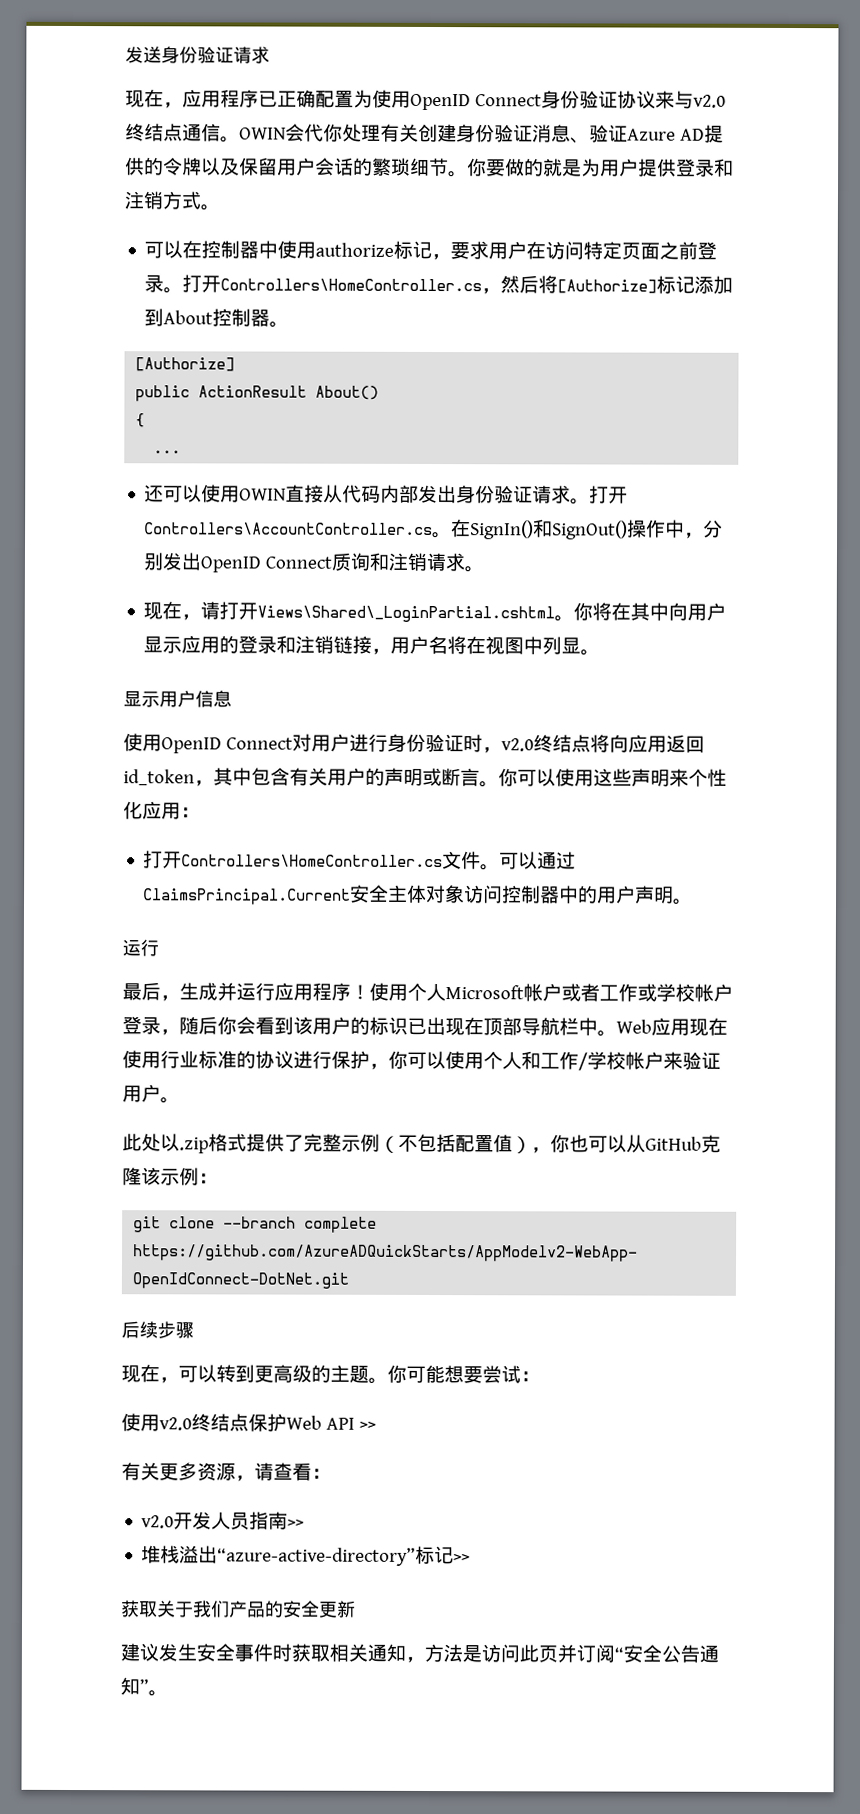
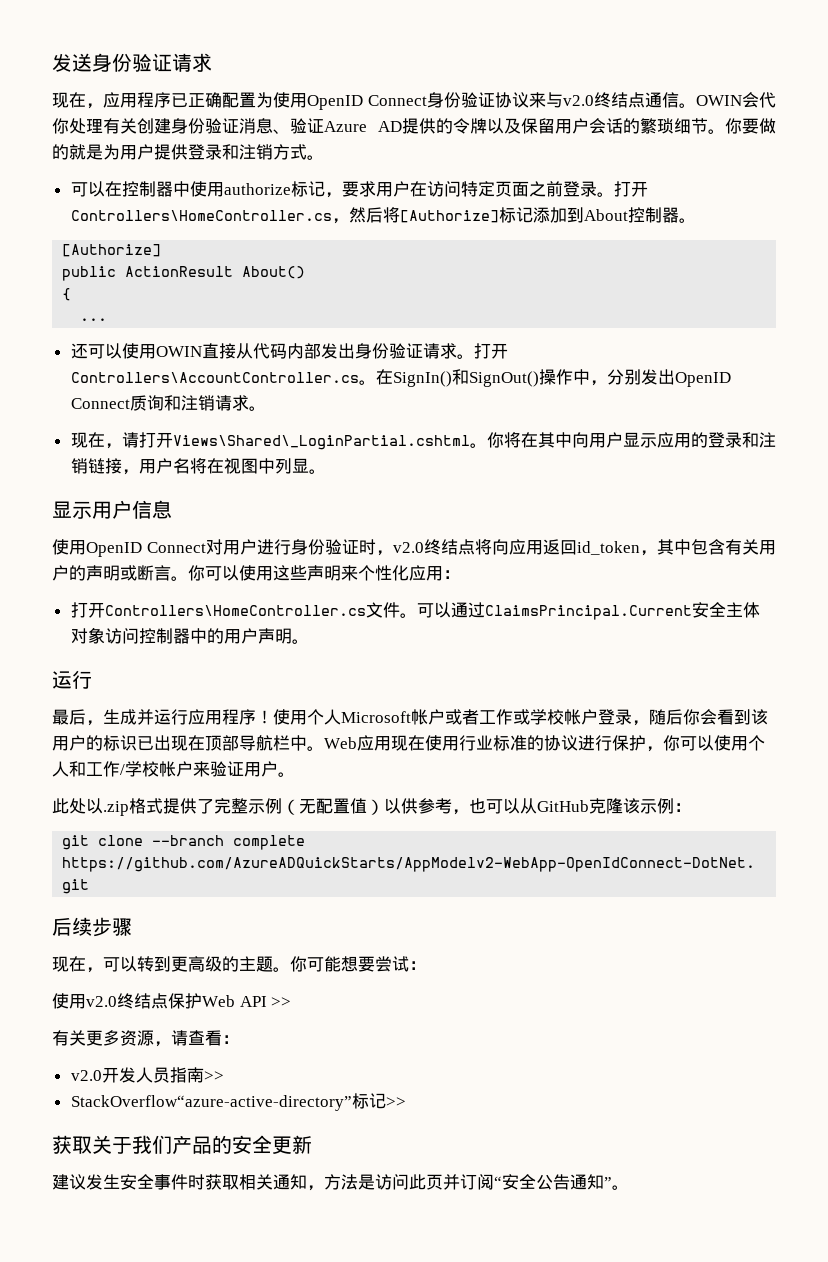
- 此处以.zip格式提供了完整示例（不包括配置值），你也可以从GitHub克隆该示例：
+ 此处以.zip格式提供了完整示例（无配置值）以供参考，也可以从GitHub克隆该示例：
- 堆栈溢出“azure-active-directory”标记>>
+ StackOverflow“azure-active-directory”标记>>

